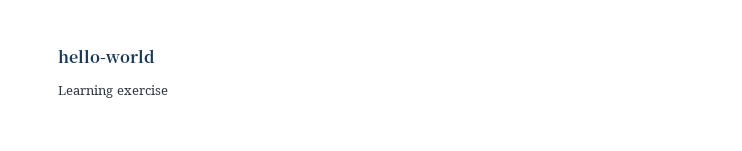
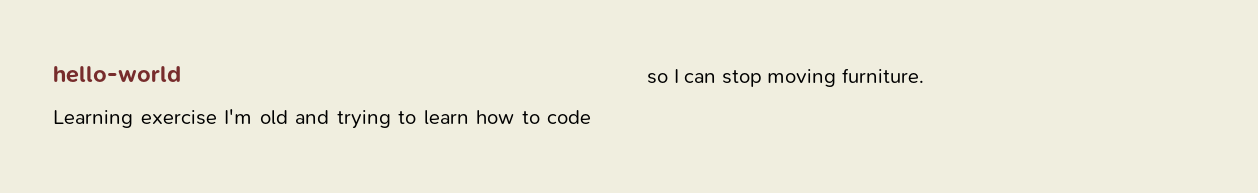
- Learning exercise
+ Learning exercise I'm old and trying to learn how to code so I can stop moving furniture.

